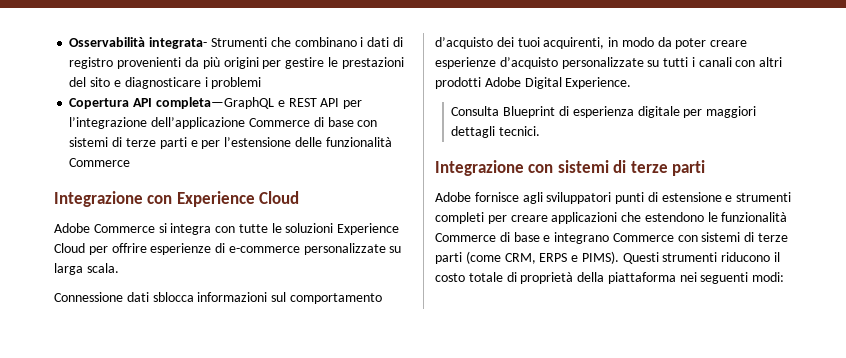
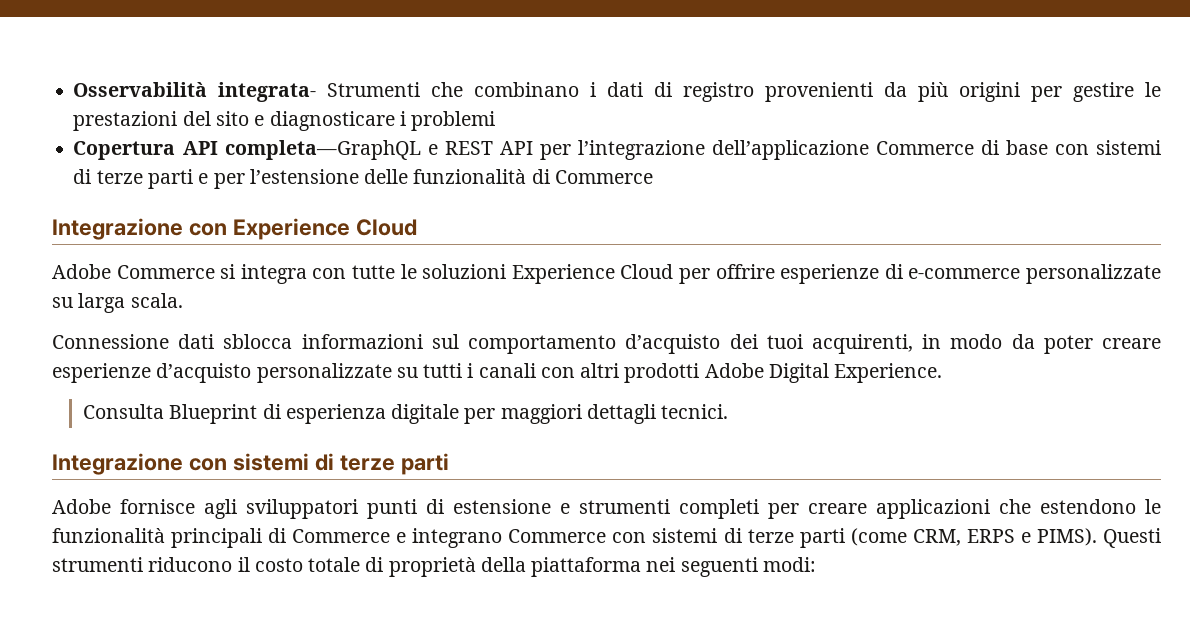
- Copertura API completa—GraphQL e REST API per l’integrazione dell’applicazione Commerce di base con sistemi di terze parti e per l’estensione delle funzionalità Commerce
+ Copertura API completa—GraphQL e REST API per l’integrazione dell’applicazione Commerce di base con sistemi di terze parti e per l’estensione delle funzionalità di Commerce
- Adobe fornisce agli sviluppatori punti di estensione e strumenti completi per creare applicazioni che estendono le funzionalità Commerce di base e integrano Commerce con sistemi di terze parti (come CRM, ERPS e PIMS).
+ Adobe fornisce agli sviluppatori punti di estensione e strumenti completi per creare applicazioni che estendono le funzionalità principali di Commerce e integrano Commerce con sistemi di terze parti (come CRM, ERPS e PIMS).

